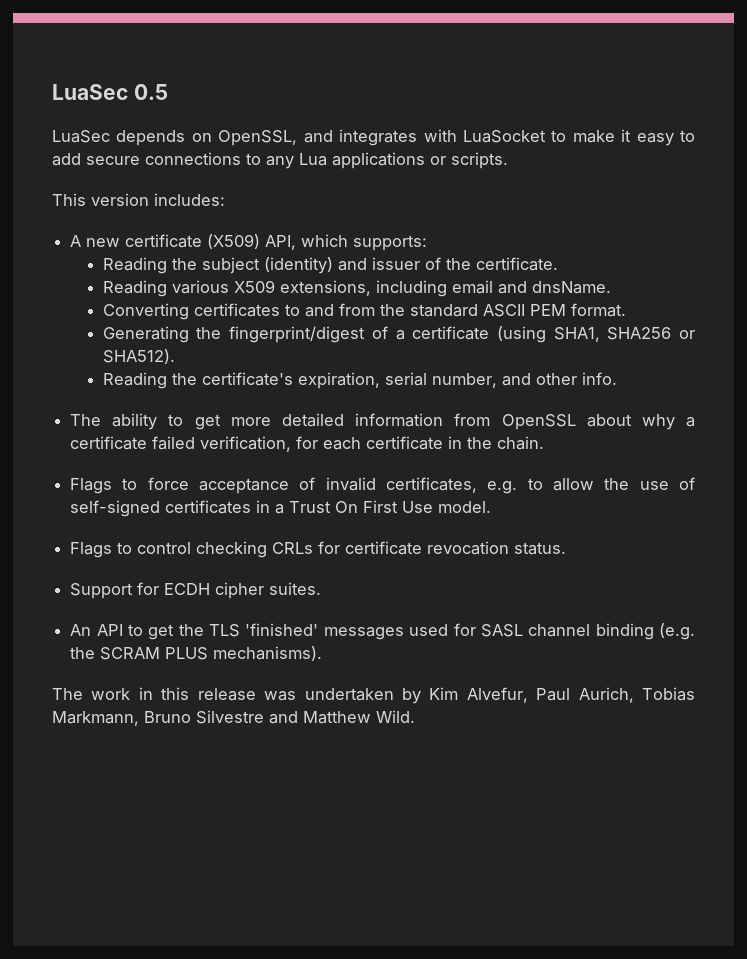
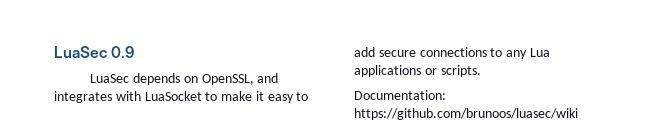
- LuaSec 0.5
+ LuaSec 0.9
- This version includes:
- A new certificate (X509) API, which supports:
- Reading the subject (identity) and issuer of the certificate.
- Reading various X509 extensions, including email and dnsName.
- Converting certificates to and from the standard ASCII PEM format.
- Generating the fingerprint/digest of a certificate (using SHA1, SHA256 or SHA512).
- Reading the certificate's expiration, serial number, and other info.
- The ability to get more detailed information from OpenSSL about why a certificate failed verification, for each certificate in the chain.
- Flags to force acceptance of invalid certificates, e.g. to allow the use of self-signed certificates in a Trust On First Use model.
- Flags to control checking CRLs for certificate revocation status.
- Support for ECDH cipher suites.
- An API to get the TLS 'finished' messages used for SASL channel binding (e.g. the SCRAM PLUS mechanisms).
- The work in this release was undertaken by Kim Alvefur, Paul Aurich, Tobias Markmann, Bruno Silvestre and Matthew Wild.
+ Documentation: https://github.com/brunoos/luasec/wiki

